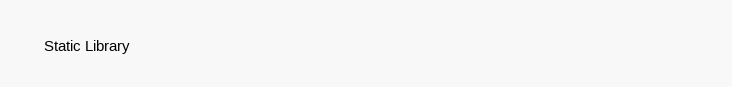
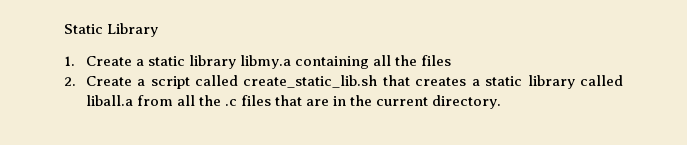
+ 1. Create a static library libmy.a containing all the files
+ 2. Create a script called create_static_lib.sh that creates a static library called liball.a from all the .c files that are in the current directory.

